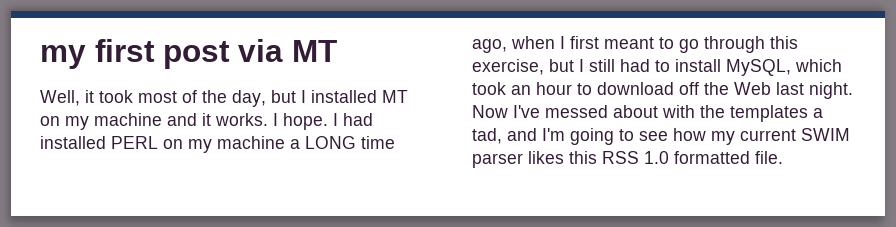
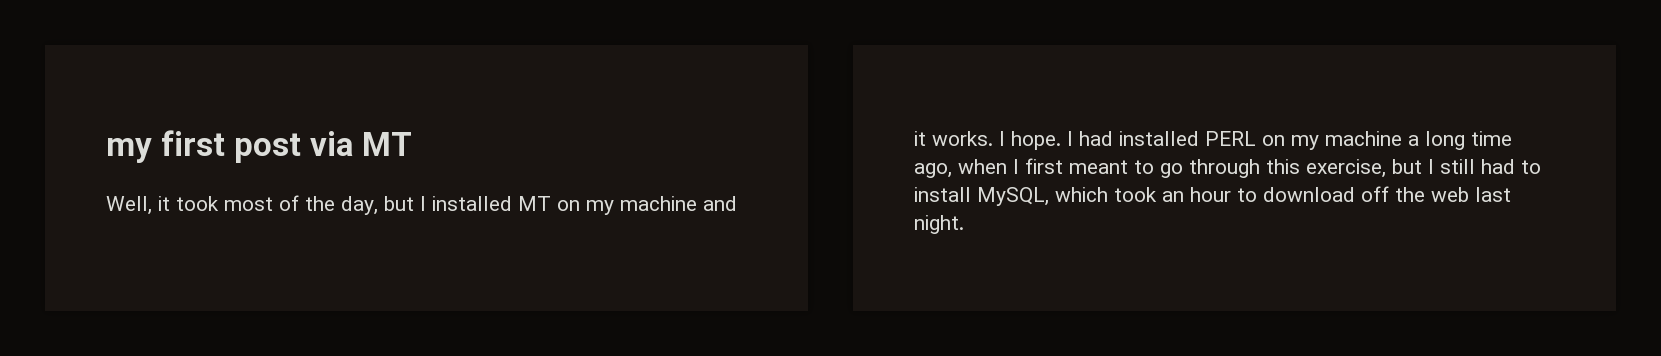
- I had installed PERL on my machine a LONG time ago, when I first meant to go through this exercise, but I still had to install MySQL, which took an hour to download off the Web last night. Now I've messed about with the templates a tad, and I'm going to see how my current SWIM parser likes this RSS 1.0 formatted file.
+ I had installed PERL on my machine a long time ago, when I first meant to go through this exercise, but I still had to install MySQL, which took an hour to download off the web last night.

